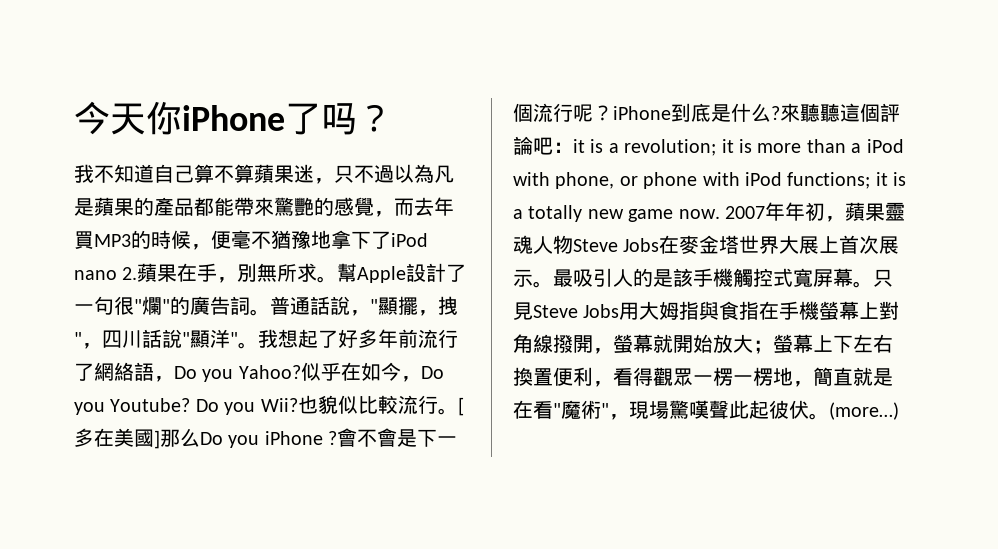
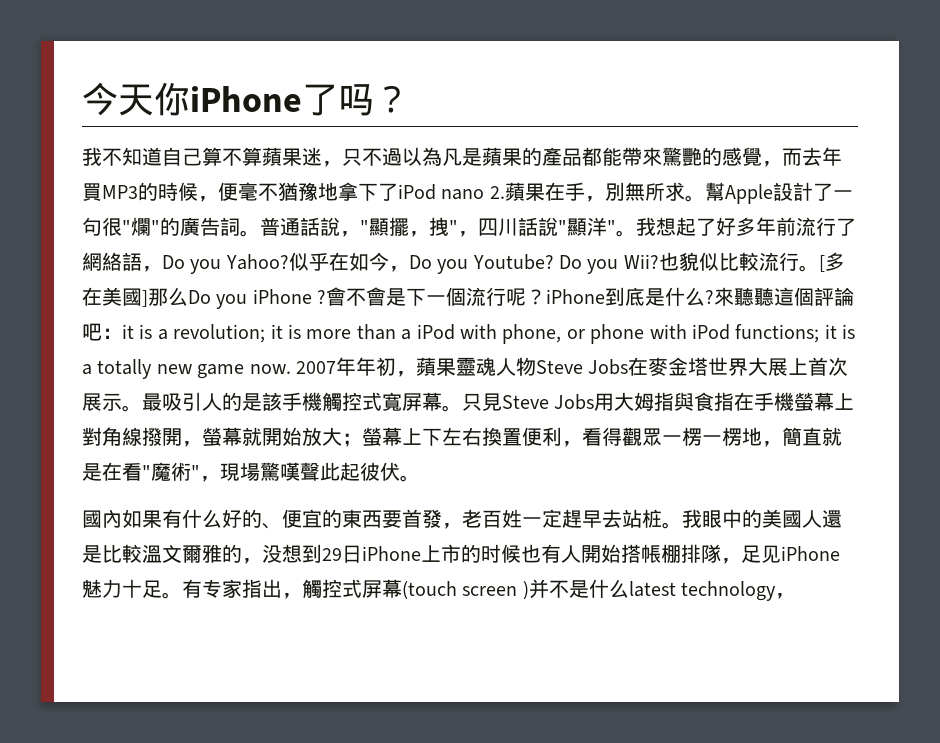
- 只見Steve Jobs用大姆指與食指在手機螢幕上對角線撥開，螢幕就開始放大；螢幕上下左右換置便利，看得觀眾一楞一楞地，簡直就是在看"魔術"，現場驚嘆聲此起彼伏。(more…)
+ 只見Steve Jobs用大姆指與食指在手機螢幕上對角線撥開，螢幕就開始放大；螢幕上下左右換置便利，看得觀眾一楞一楞地，簡直就是在看"魔術"，現場驚嘆聲此起彼伏。
+ 國內如果有什么好的、便宜的東西要首發，老百姓一定趕早去站桩。我眼中的美國人還是比較溫文爾雅的，没想到29日iPhone上市的时候也有人開始搭帳棚排隊，足见iPhone魅力十足。有专家指出，觸控式屏幕(touch screen )并不是什么latest technology，

